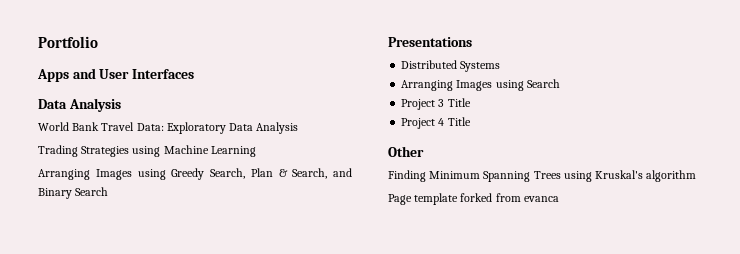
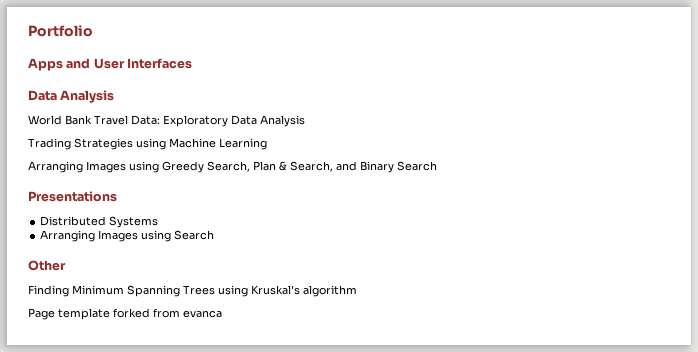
- Project 3 Title
- Project 4 Title

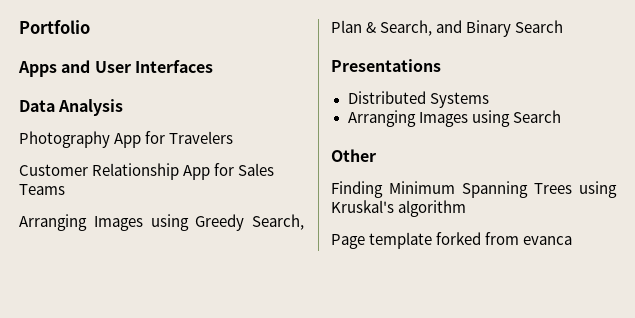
- World Bank Travel Data: Exploratory Data Analysis
- Trading Strategies using Machine Learning
+ Photography App for Travelers
+ Customer Relationship App for Sales Teams

